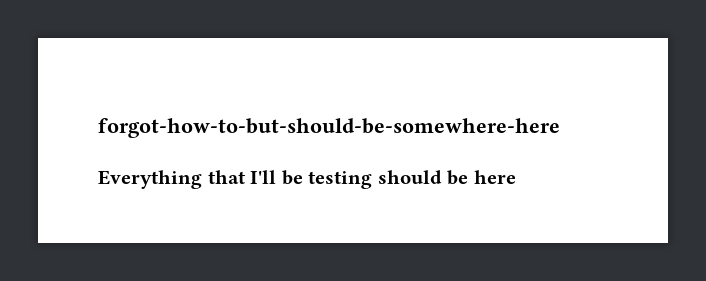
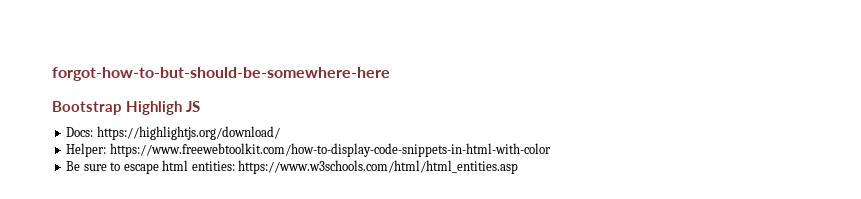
- Everything that I'll be testing should be here
+ Bootstrap Highligh JS
+ Docs: https://highlightjs.org/download/
+ Helper: https://www.freewebtoolkit.com/how-to-display-code-snippets-in-html-with-color
+ Be sure to escape html entities: https://www.w3schools.com/html/html_entities.asp

